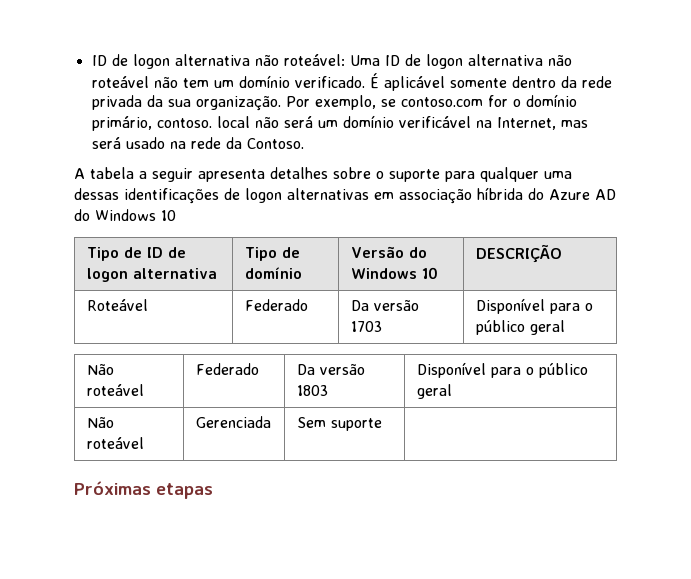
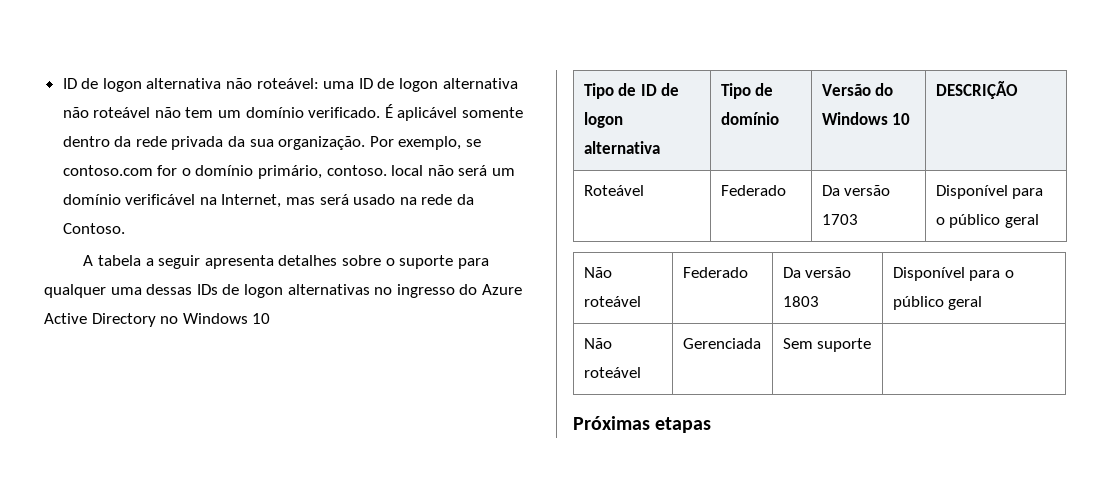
- ID de logon alternativa não roteável: Uma ID de logon alternativa não roteável não tem um domínio verificado.
+ ID de logon alternativa não roteável: uma ID de logon alternativa não roteável não tem um domínio verificado.
- A tabela a seguir apresenta detalhes sobre o suporte para qualquer uma dessas identificações de logon alternativas em associação híbrida do Azure AD do Windows 10
+ A tabela a seguir apresenta detalhes sobre o suporte para qualquer uma dessas IDs de logon alternativas no ingresso do Azure Active Directory no Windows 10

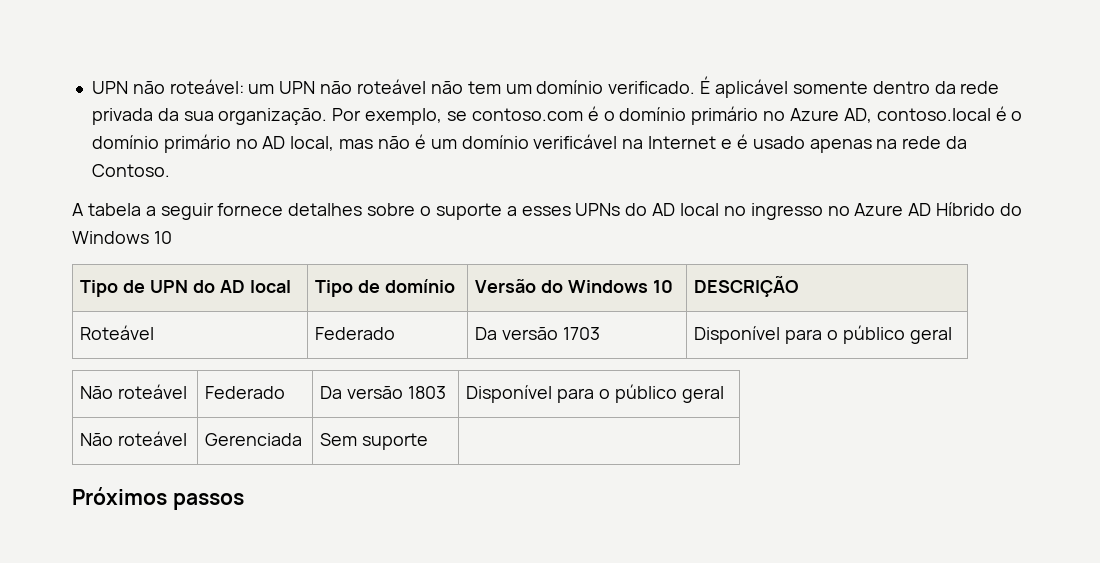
- ID de logon alternativa não roteável: uma ID de logon alternativa não roteável não tem um domínio verificado.
+ UPN não roteável: um UPN não roteável não tem um domínio verificado.
- Por exemplo, se contoso.com for o domínio primário, contoso. local não será um domínio verificável na Internet, mas será usado na rede da Contoso.
+ Por exemplo, se contoso.com é o domínio primário no Azure AD, contoso.local é o domínio primário no AD local, mas não é um domínio verificável na Internet e é usado apenas na rede da Contoso.
- A tabela a seguir apresenta detalhes sobre o suporte para qualquer uma dessas IDs de logon alternativas no ingresso do Azure Active Directory no Windows 10
+ A tabela a seguir fornece detalhes sobre o suporte a esses UPNs do AD local no ingresso no Azure AD Híbrido do Windows 10
- Tipo de ID de logon alternativa | Tipo de domínio | Versão do Windows 10 | DESCRIÇÃO
+ Tipo de UPN do AD local | Tipo de domínio | Versão do Windows 10 | DESCRIÇÃO
- Próximas etapas
+ Próximos passos

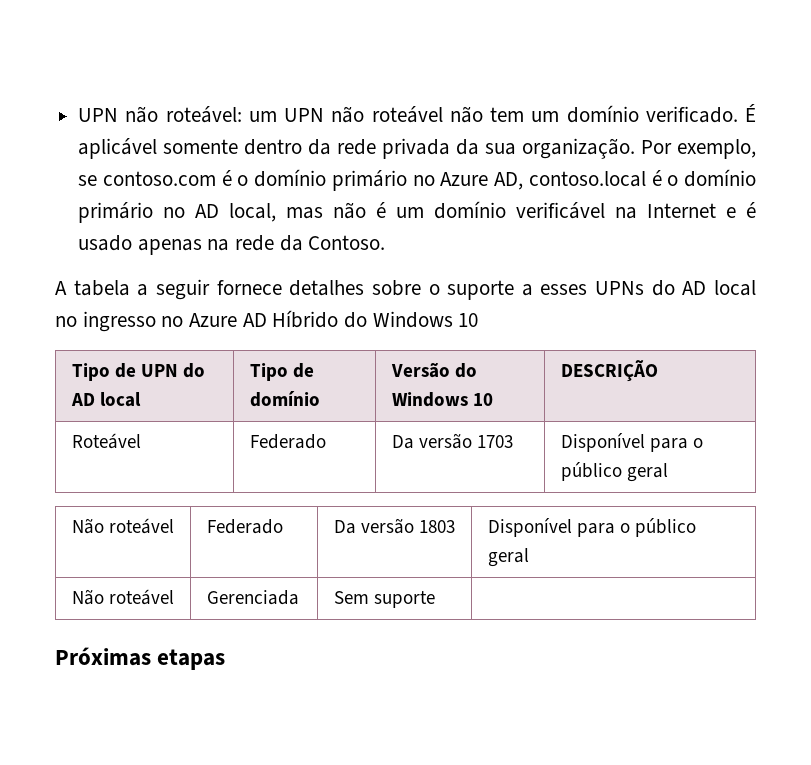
- Próximos passos
+ Próximas etapas

